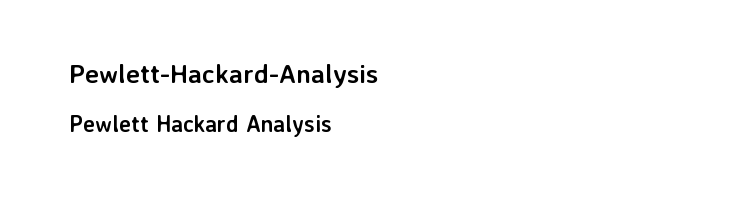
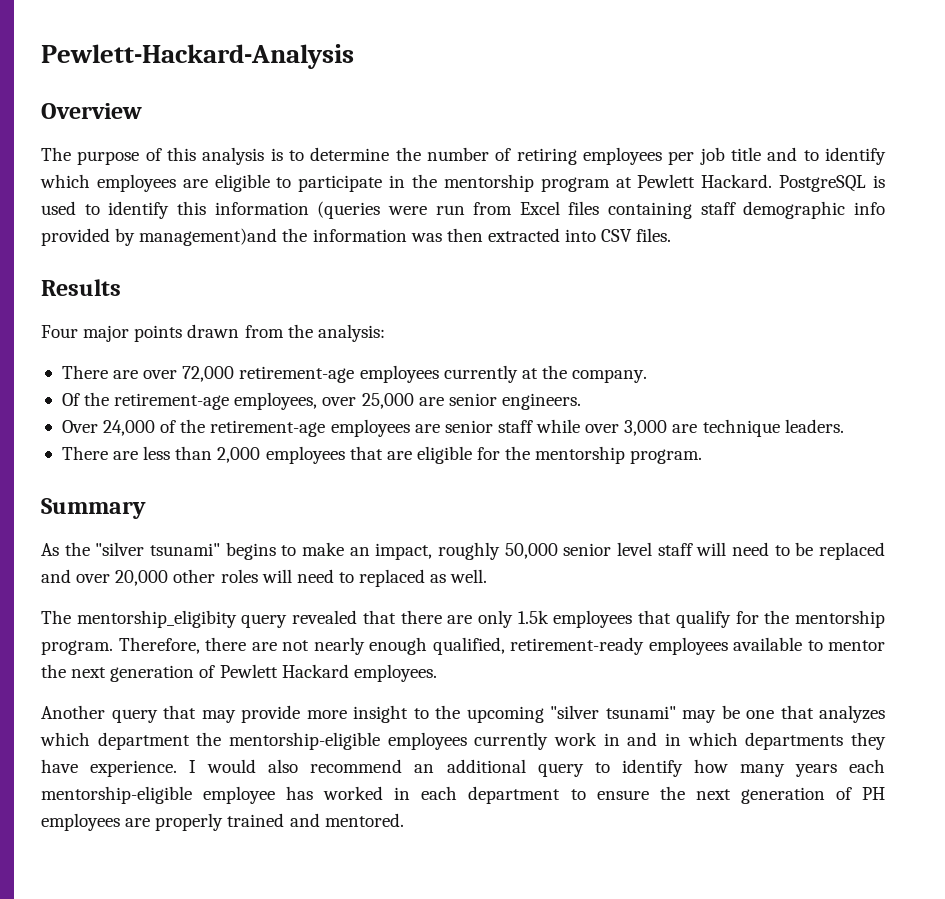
- Pewlett Hackard Analysis
+ Overview
+ The purpose of this analysis is to determine the number of retiring employees per job title and to identify which employees are eligible to participate in the mentorship program at Pewlett Hackard. PostgreSQL is used to identify this information (queries were run from Excel files containing staff demographic info provided by management)and the information was then extracted into CSV files.
+ Results
+ Four major points drawn from the analysis:
+ There are over 72,000 retirement-age employees currently at the company.
+ Of the retirement-age employees, over 25,000 are senior engineers.
+ Over 24,000 of the retirement-age employees are senior staff while over 3,000 are technique leaders.
+ There are less than 2,000 employees that are eligible for the mentorship program.
+ Summary
+ As the "silver tsunami" begins to make an impact, roughly 50,000 senior level staff will need to be replaced and over 20,000 other roles will need to replaced as well.
+ The mentorship_eligibity query revealed that there are only 1.5k employees that qualify for the mentorship program. Therefore, there are not nearly enough qualified, retirement-ready employees available to mentor the next generation of Pewlett Hackard employees.
+ Another query that may provide more insight to the upcoming "silver tsunami" may be one that analyzes which department the mentorship-eligible employees currently work in and in which departments they have experience. I would also recommend an additional query to identify how many years each mentorship-eligible employee has worked in each department to ensure the next generation of PH employees are properly trained and mentored.

